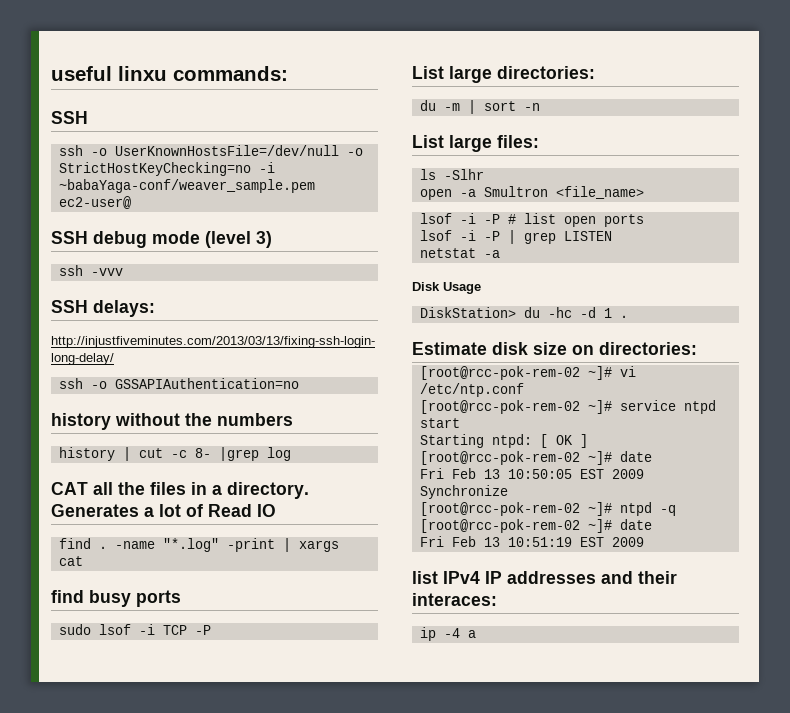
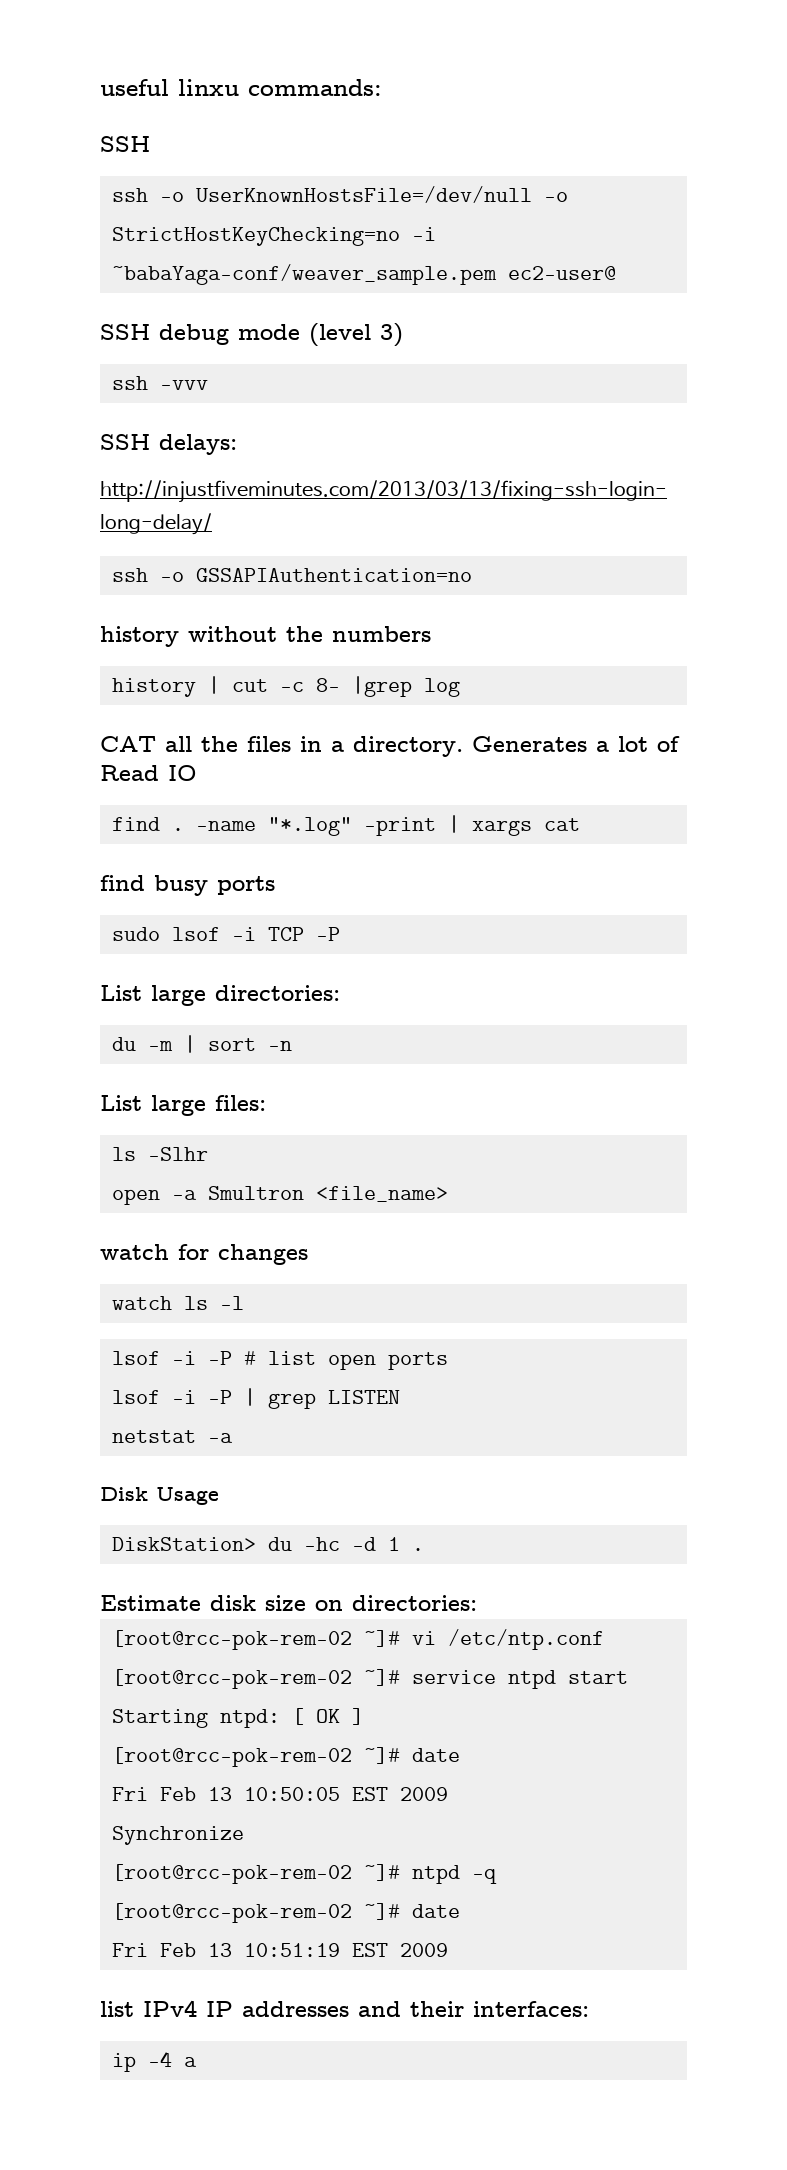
+ watch for changes
+ watch ls -l
- list IPv4 IP addresses and their interaces:
+ list IPv4 IP addresses and their interfaces:

